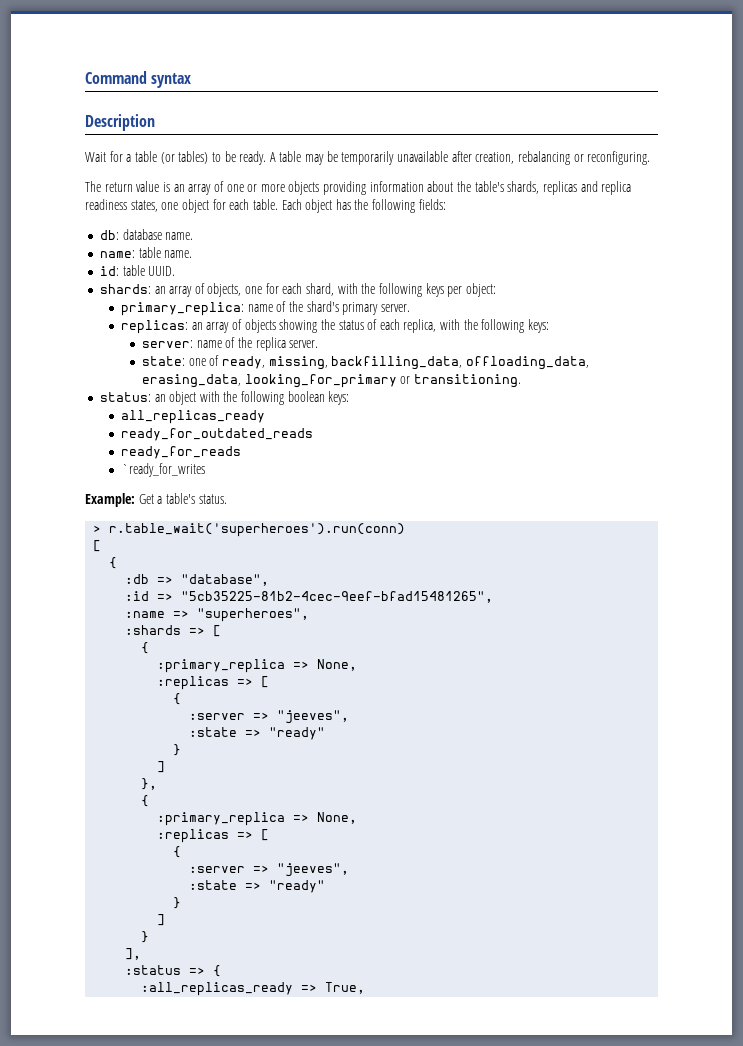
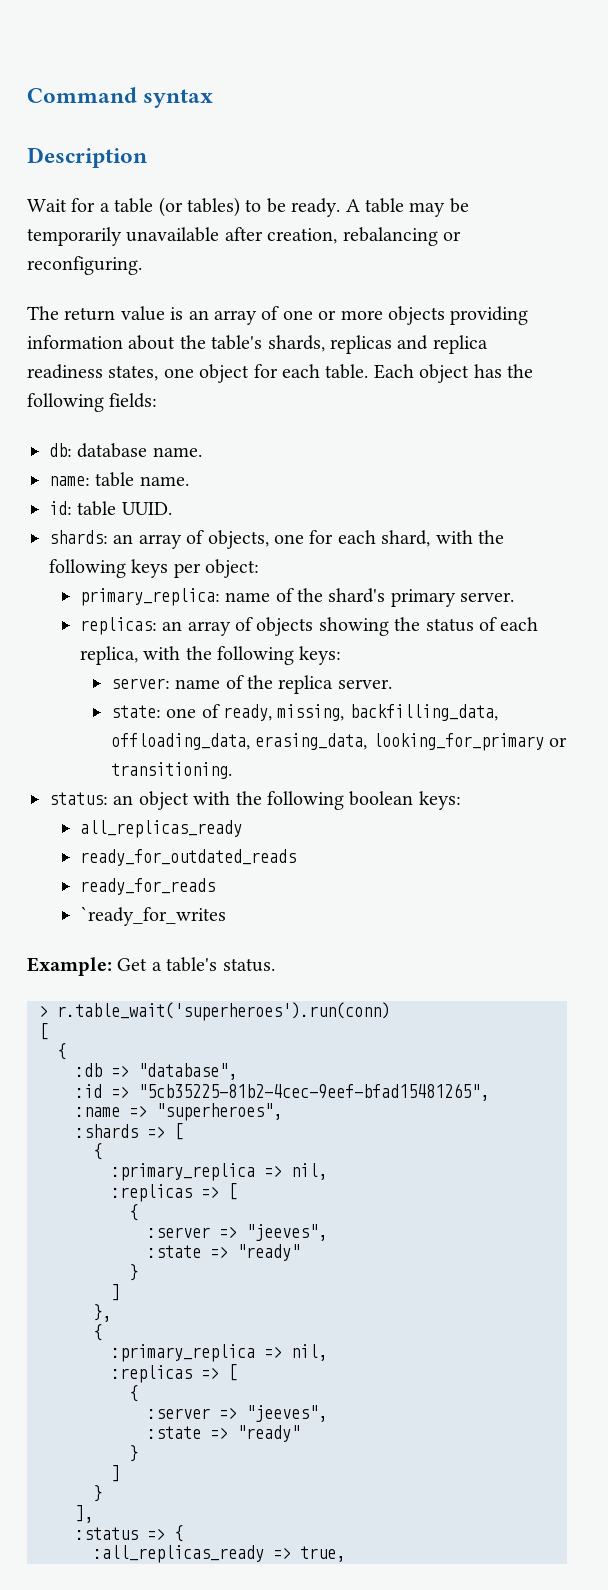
  :shards => [
  {
- :primary_replica => None,
+ :primary_replica => nil,
  },
  {
- :primary_replica => None,
+ :primary_replica => nil,
- :all_replicas_ready => True,
+ :all_replicas_ready => true,

